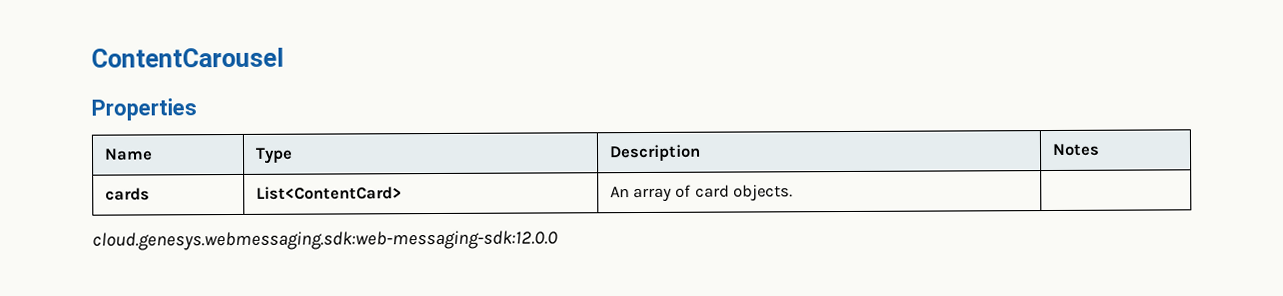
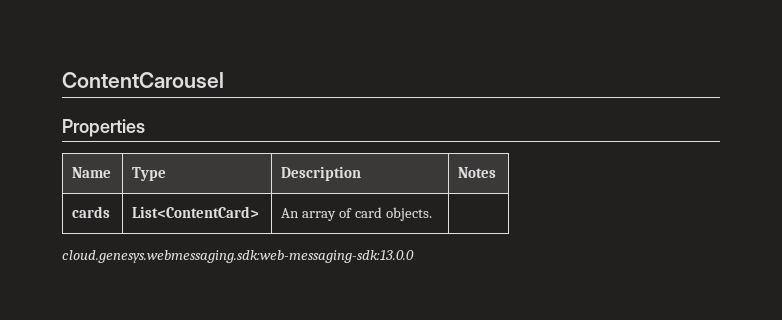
- cloud.genesys.webmessaging.sdk:web-messaging-sdk:12.0.0
+ cloud.genesys.webmessaging.sdk:web-messaging-sdk:13.0.0

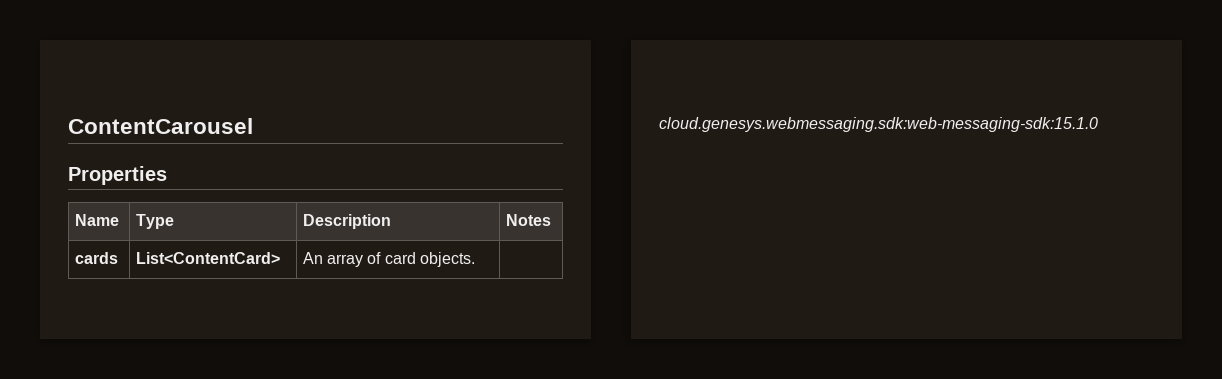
- cloud.genesys.webmessaging.sdk:web-messaging-sdk:13.0.0
+ cloud.genesys.webmessaging.sdk:web-messaging-sdk:15.1.0

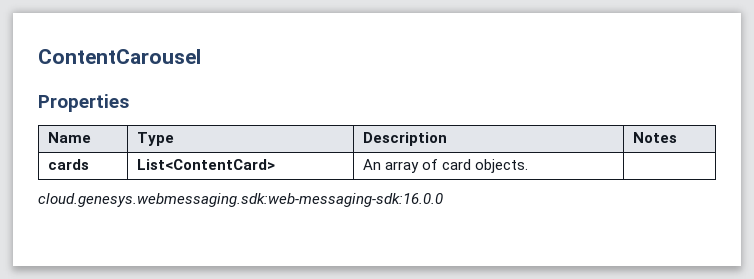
- cloud.genesys.webmessaging.sdk:web-messaging-sdk:15.1.0
+ cloud.genesys.webmessaging.sdk:web-messaging-sdk:16.0.0

